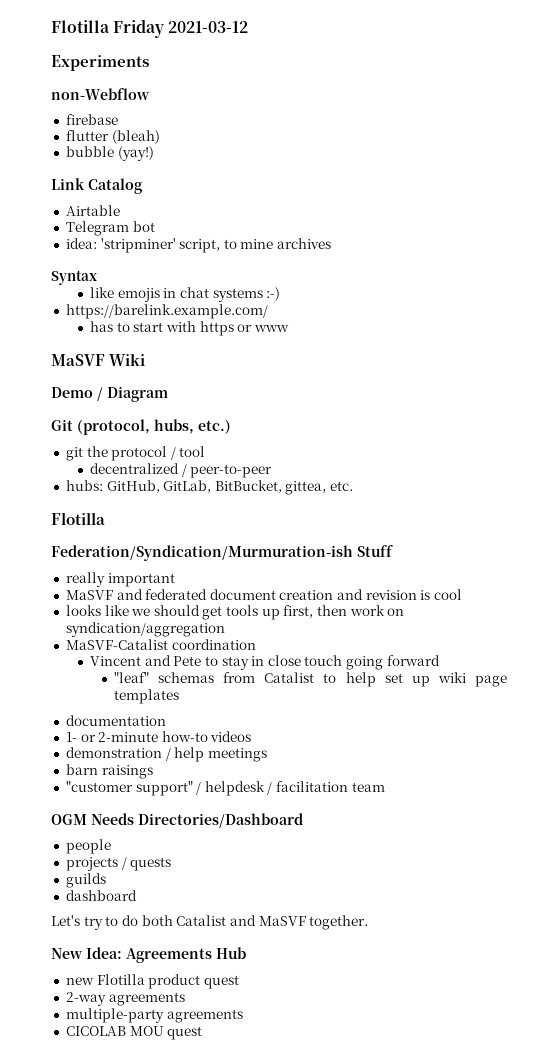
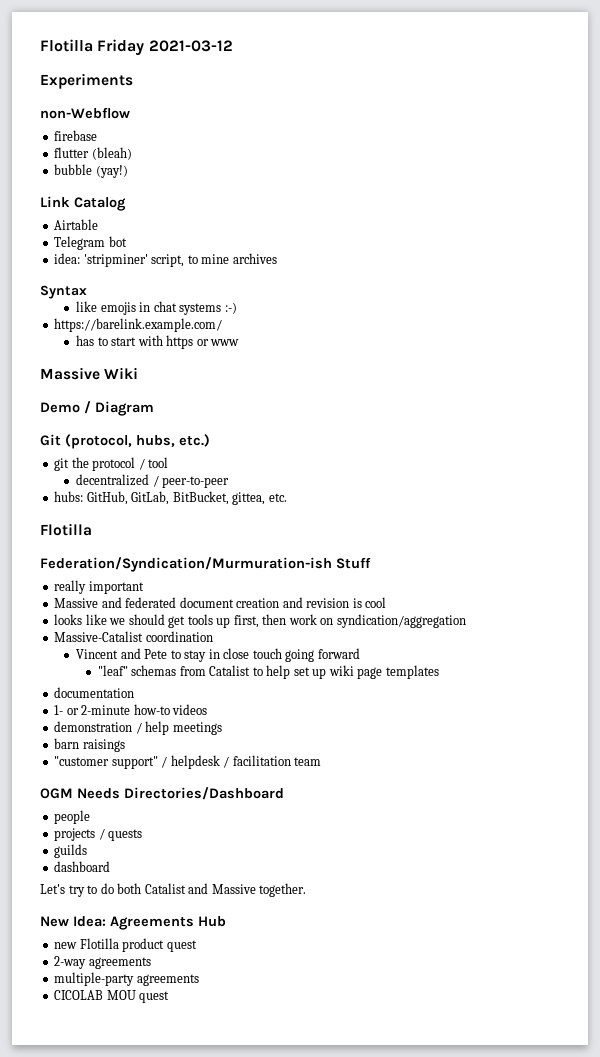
- MaSVF Wiki
+ Massive Wiki
- MaSVF and federated document creation and revision is cool
+ Massive and federated document creation and revision is cool
- MaSVF-Catalist coordination
+ Massive-Catalist coordination
- Let's try to do both Catalist and MaSVF together.
+ Let's try to do both Catalist and Massive together.

